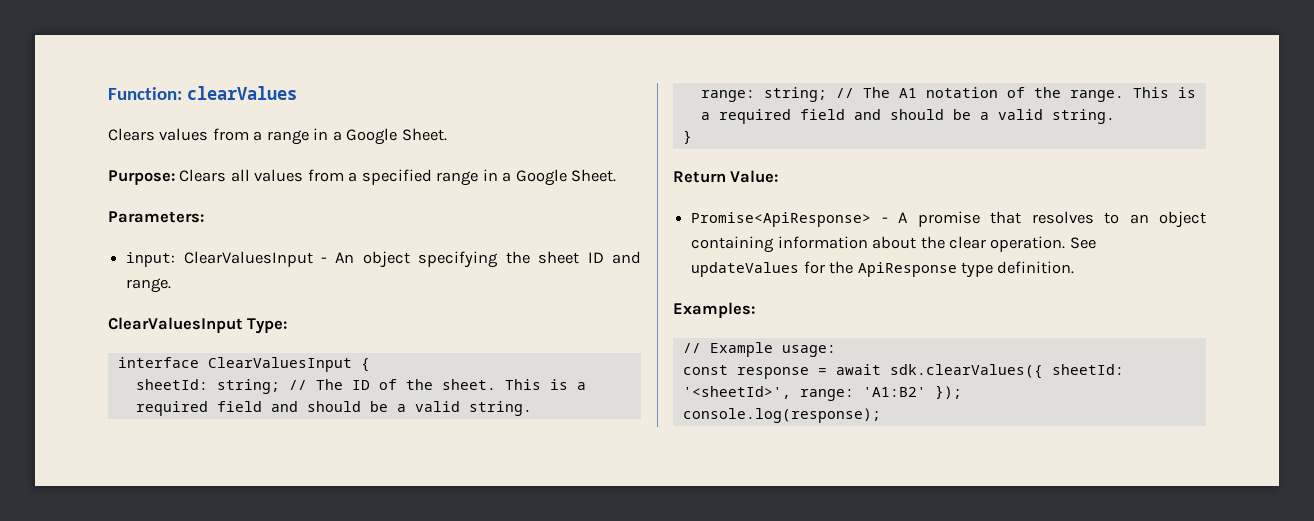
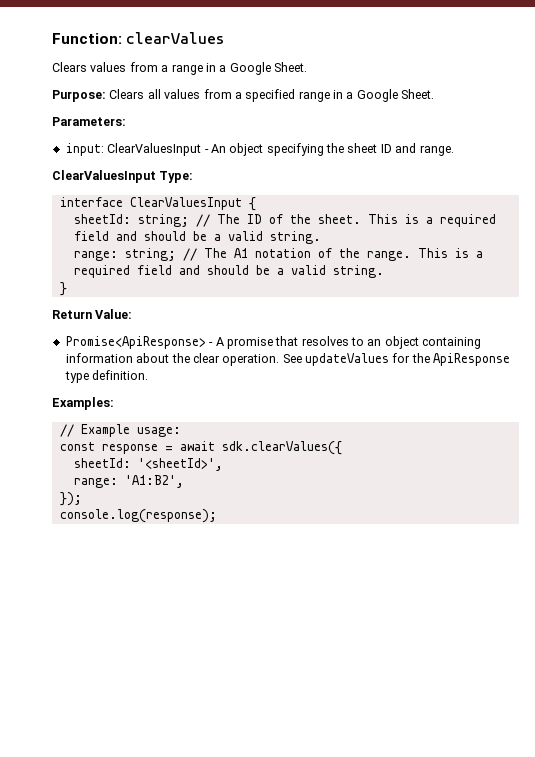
- const response = await sdk.clearValues({ sheetId: '<sheetId>', range: 'A1:B2' });
+ const response = await sdk.clearValues({
+ sheetId: '<sheetId>',
+ range: 'A1:B2',
+ });

